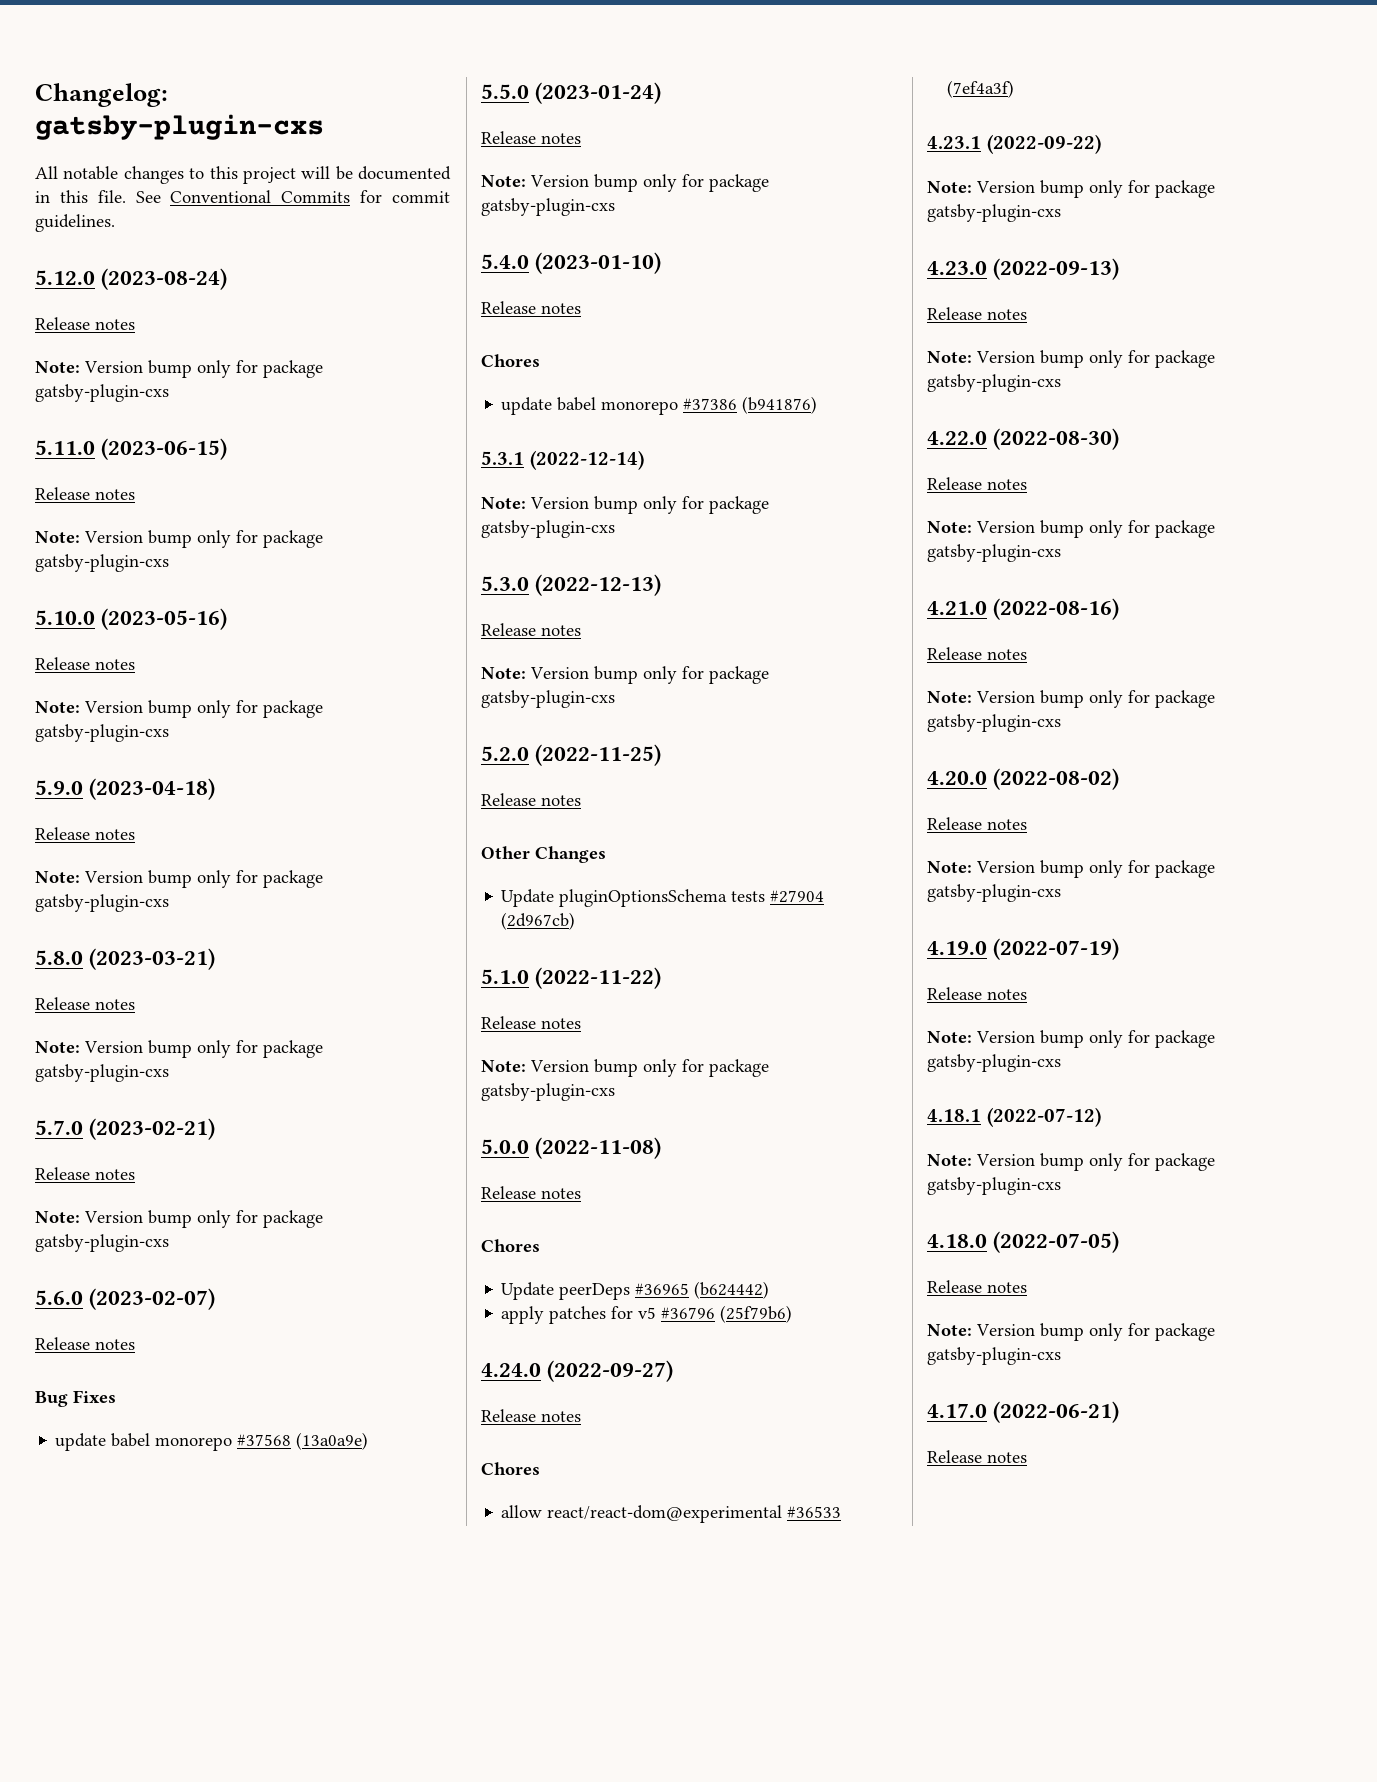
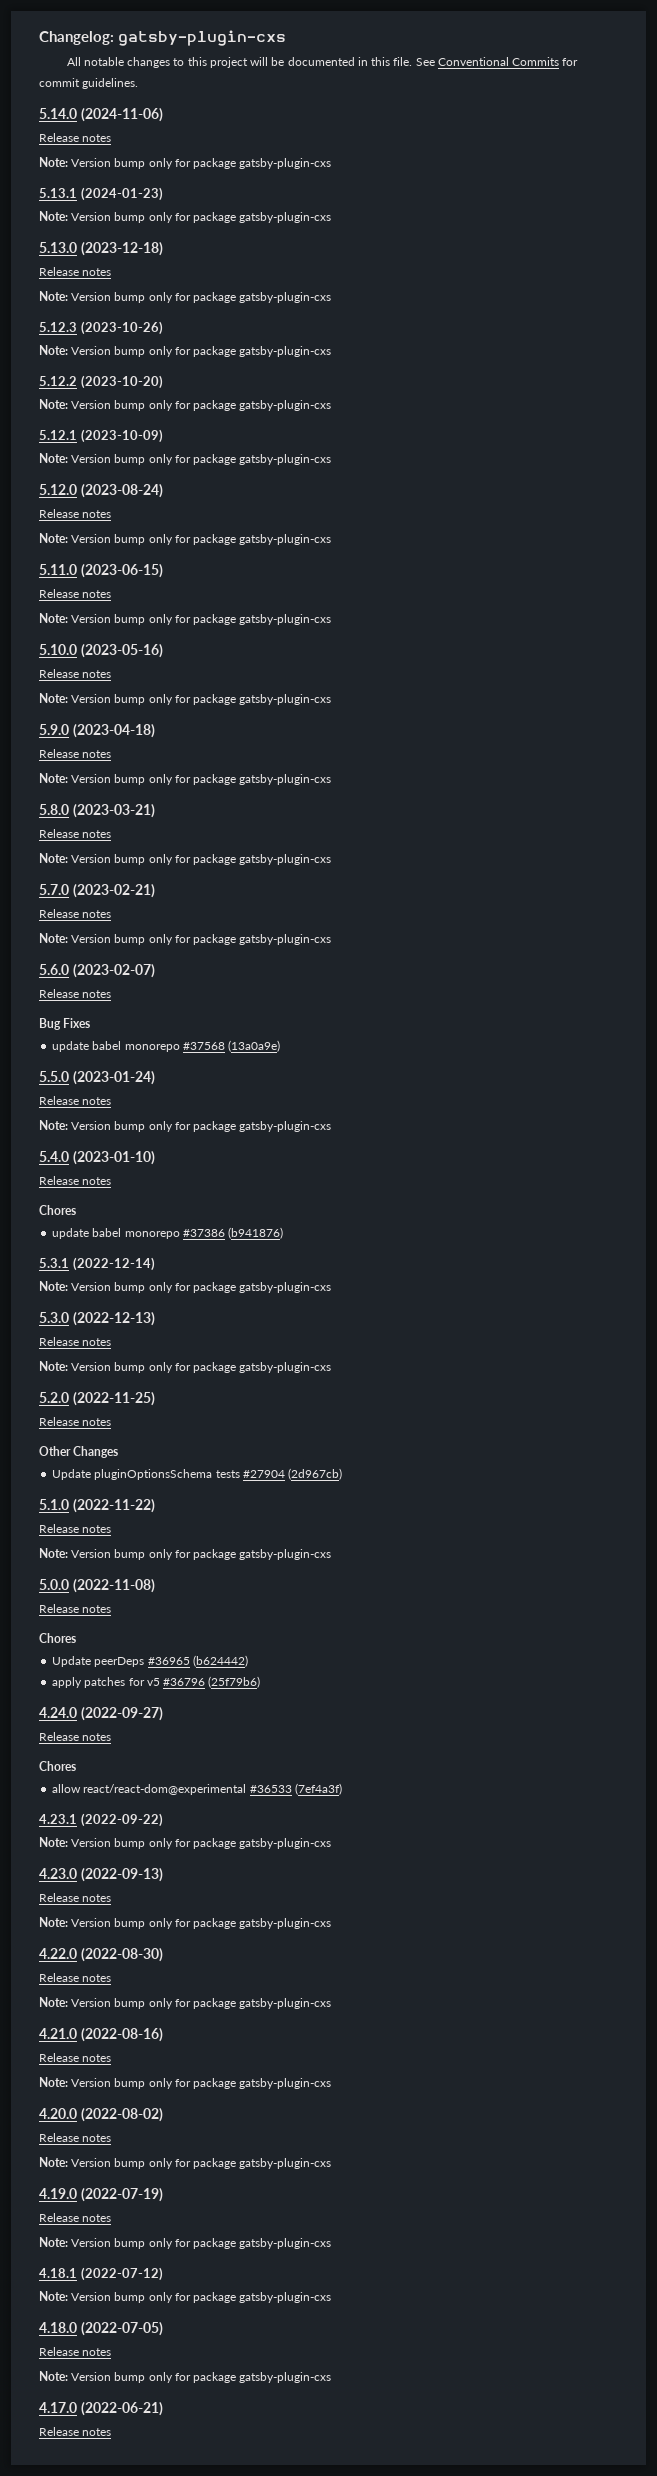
+ 5.14.0 (2024-11-06)
+ Release notes
+ Note: Version bump only for package gatsby-plugin-cxs
+ 5.13.1 (2024-01-23)
+ Note: Version bump only for package gatsby-plugin-cxs
+ 5.13.0 (2023-12-18)
+ Release notes
+ Note: Version bump only for package gatsby-plugin-cxs
+ 5.12.3 (2023-10-26)
+ Note: Version bump only for package gatsby-plugin-cxs
+ 5.12.2 (2023-10-20)
+ Note: Version bump only for package gatsby-plugin-cxs
+ 5.12.1 (2023-10-09)
+ Note: Version bump only for package gatsby-plugin-cxs

